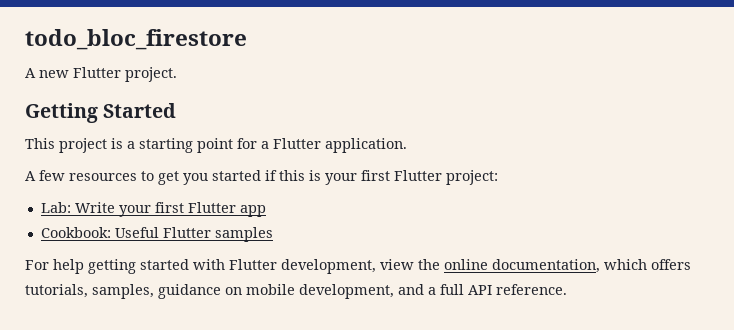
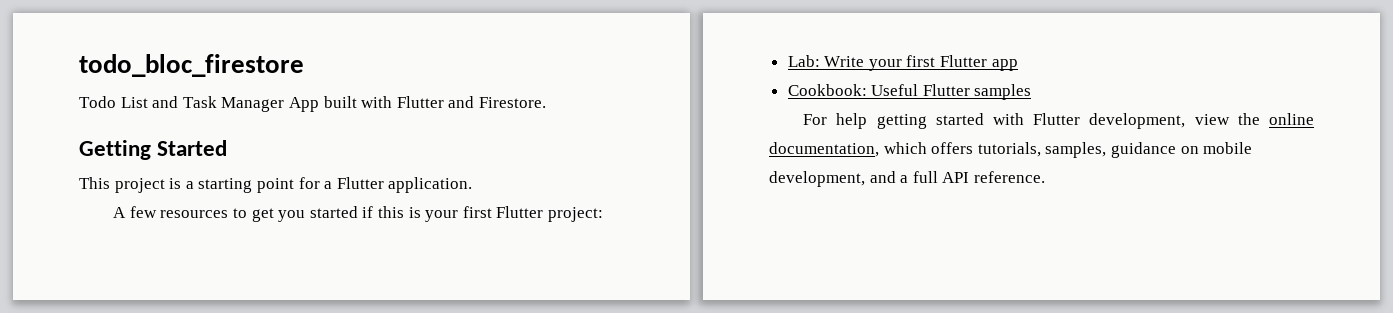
- A new Flutter project.
+ Todo List and Task Manager App built with Flutter and Firestore.

